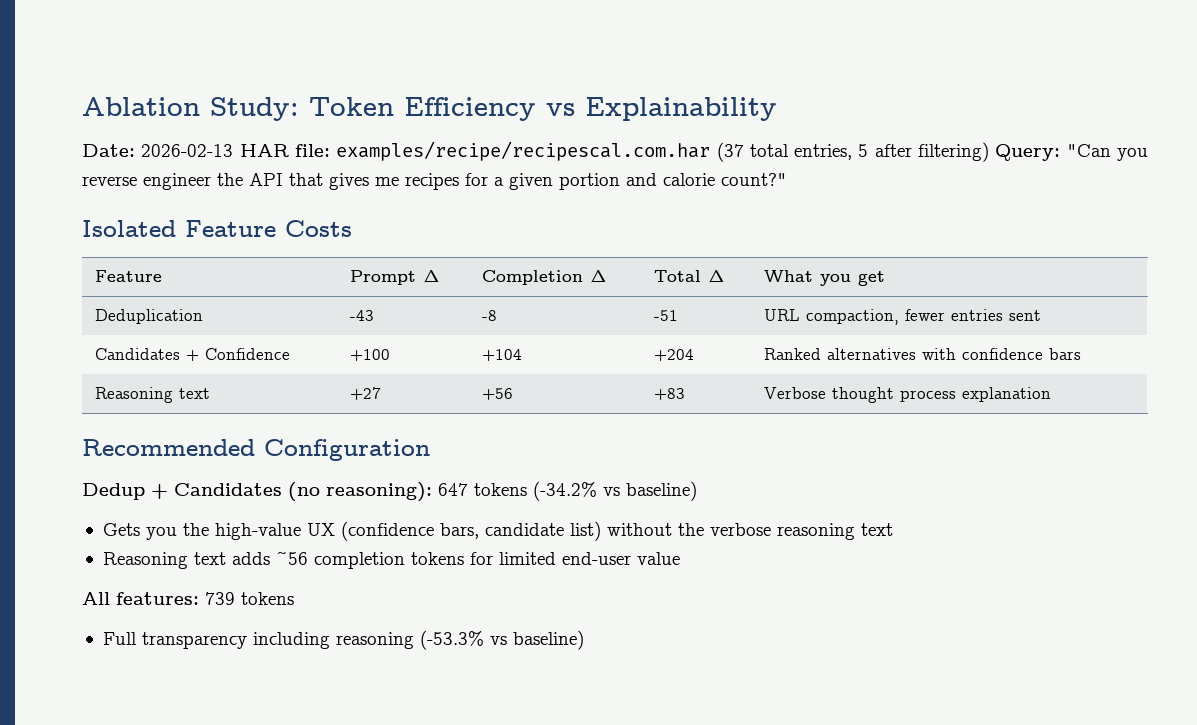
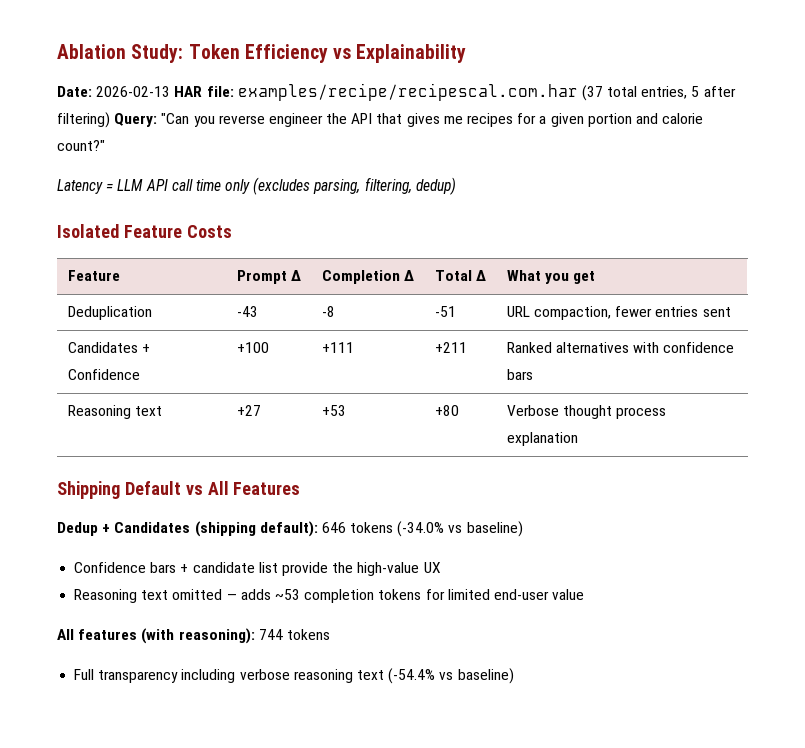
+ Latency = LLM API call time only (excludes parsing, filtering, dedup)
- Candidates + Confidence | +100 | +104 | +204 | Ranked alternatives with confidence bars
+ Candidates + Confidence | +100 | +111 | +211 | Ranked alternatives with confidence bars
- Reasoning text | +27 | +56 | +83 | Verbose thought process explanation
+ Reasoning text | +27 | +53 | +80 | Verbose thought process explanation
- Recommended Configuration
- Dedup + Candidates (no reasoning): 647 tokens (-34.2% vs baseline)
- Gets you the high-value UX (confidence bars, candidate list) without the verbose reasoning text
- Reasoning text adds ~56 completion tokens for limited end-user value
+ Shipping Default vs All Features
+ Dedup + Candidates (shipping default): 646 tokens (-34.0% vs baseline)
+ Confidence bars + candidate list provide the high-value UX
+ Reasoning text omitted — adds ~53 completion tokens for limited end-user value
- All features: 739 tokens
+ All features (with reasoning): 744 tokens
- Full transparency including reasoning (-53.3% vs baseline)
+ Full transparency including verbose reasoning text (-54.4% vs baseline)

